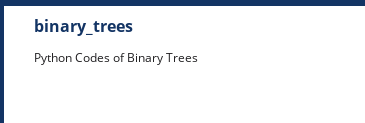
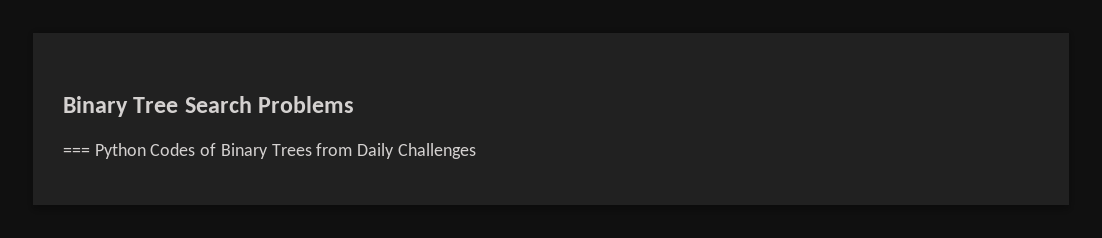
- binary_trees
- Python Codes of Binary Trees
+ Binary Tree Search Problems
+ === Python Codes of Binary Trees from Daily Challenges

